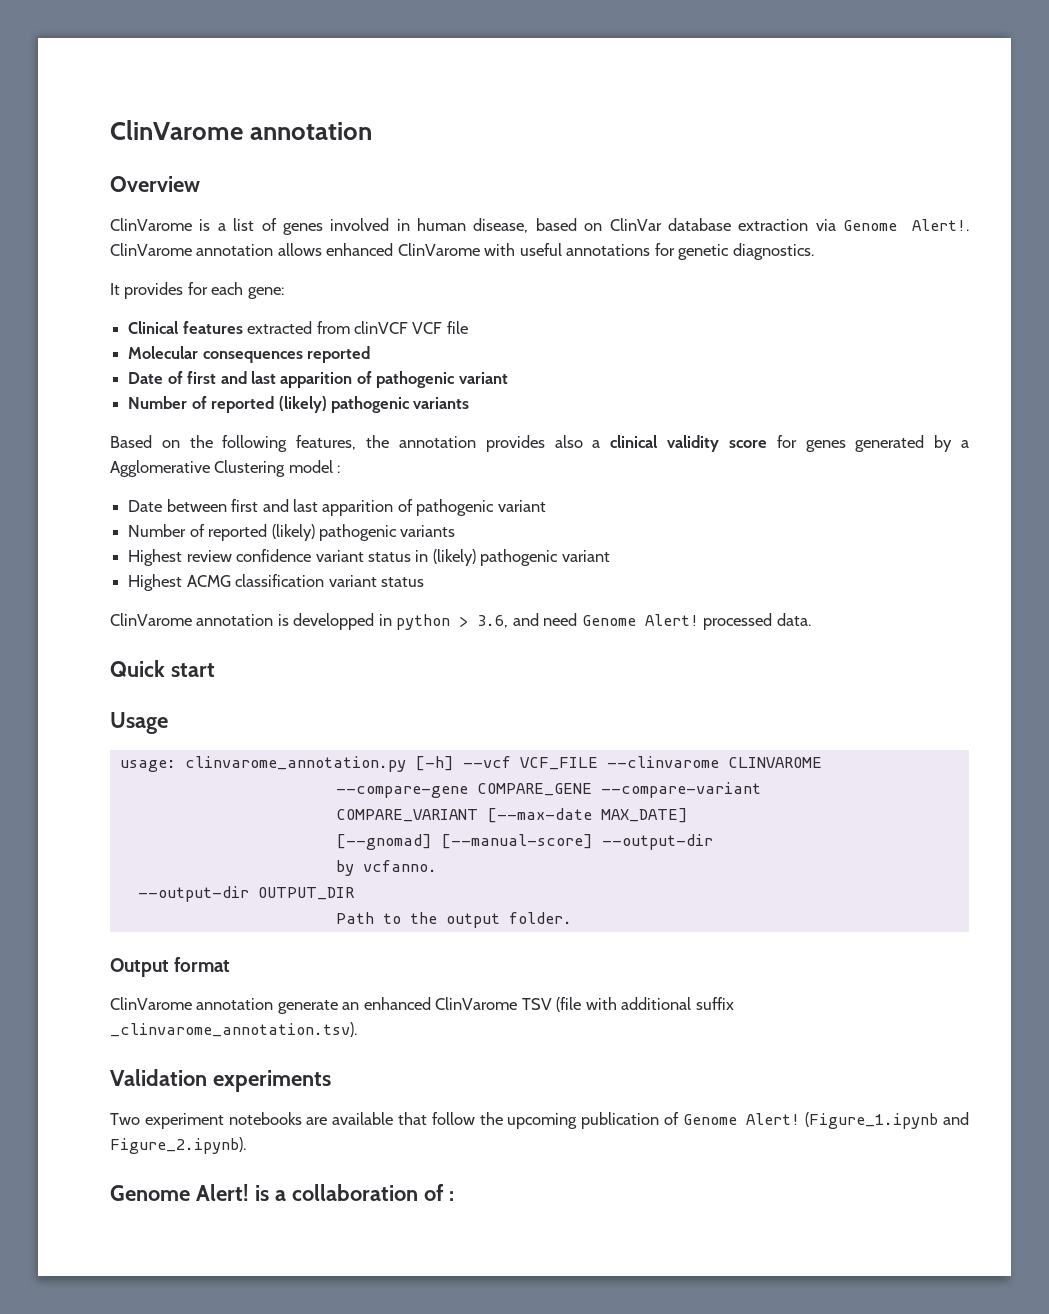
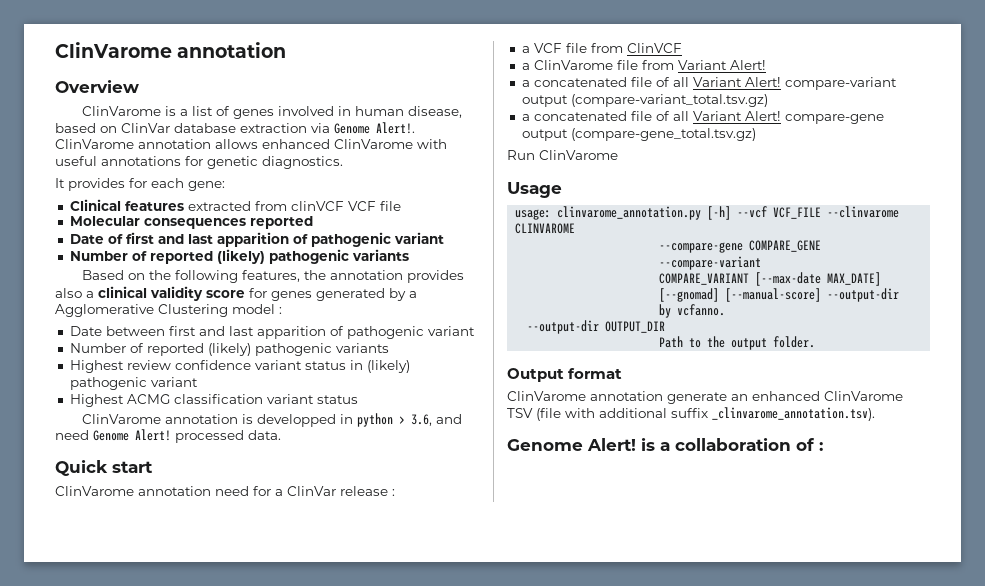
+ ClinVarome annotation need for a ClinVar release :
+ a VCF file from ClinVCF
+ a ClinVarome file from Variant Alert!
+ a concatenated file of all Variant Alert! compare-variant output (compare-variant_total.tsv.gz)
+ a concatenated file of all Variant Alert! compare-gene output (compare-gene_total.tsv.gz)
+ Run ClinVarome
- Validation experiments
- Two experiment notebooks are available that follow the upcoming publication of Genome Alert! (Figure_1.ipynb and Figure_2.ipynb).

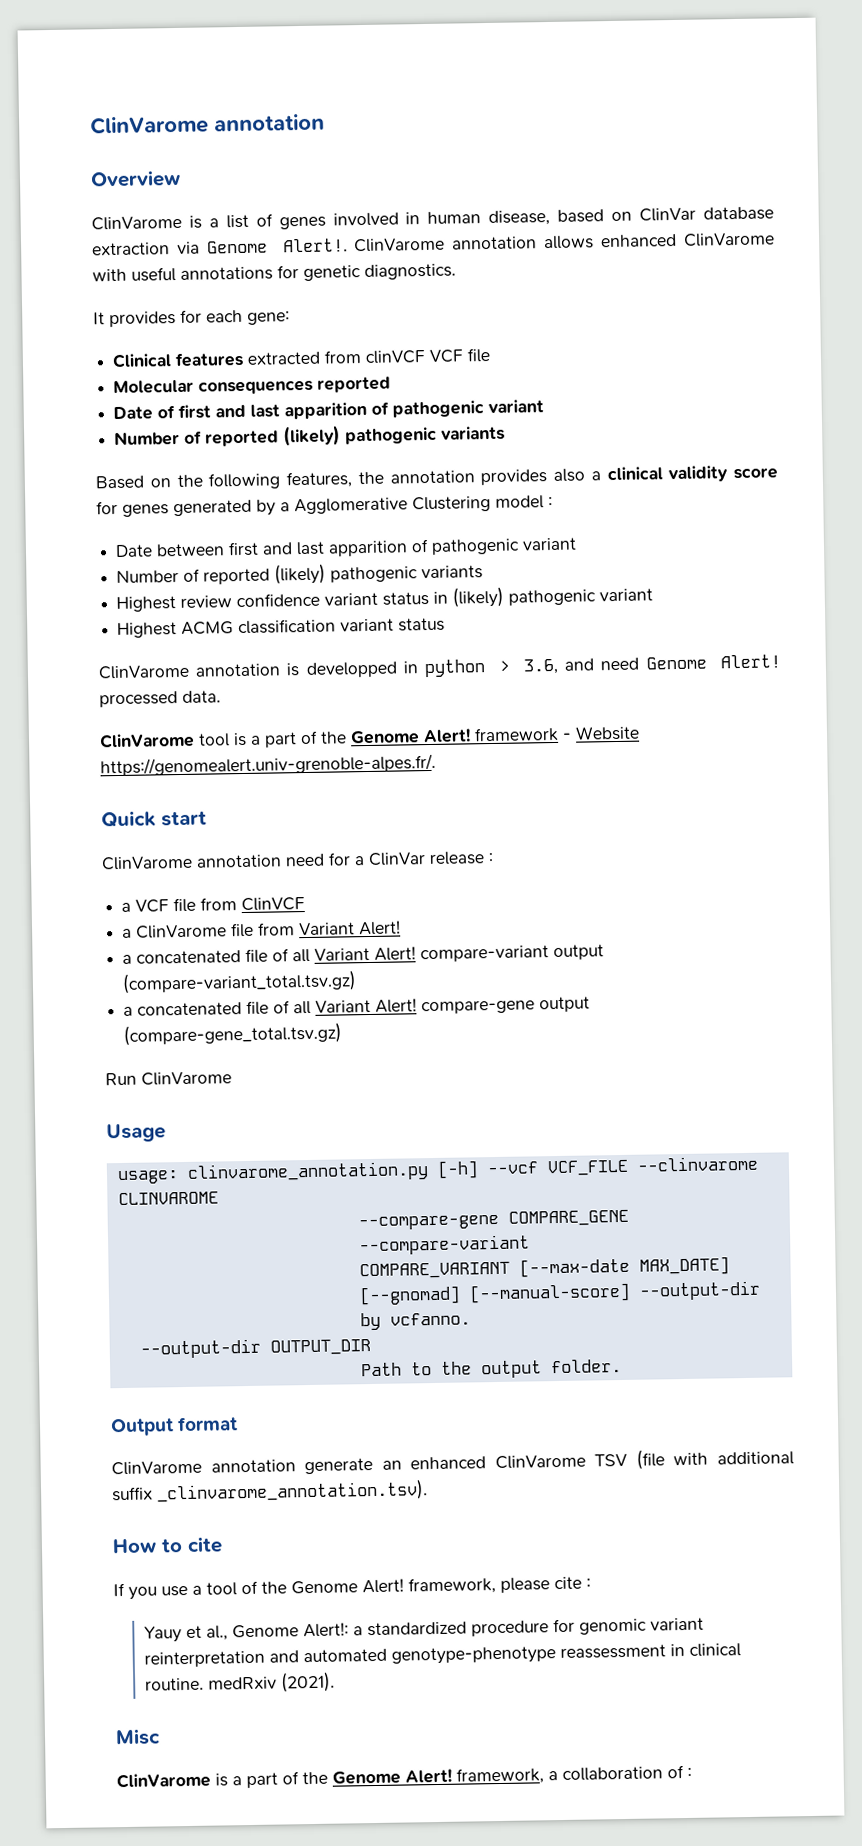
+ ClinVarome tool is a part of the Genome Alert! framework - Website https://genomealert.univ-grenoble-alpes.fr/.
- Genome Alert! is a collaboration of :
+ How to cite
+ If you use a tool of the Genome Alert! framework, please cite :
+ Yauy et al., Genome Alert!: a standardized procedure for genomic variant reinterpretation and automated genotype-phenotype reassessment in clinical routine. medRxiv (2021).
+ Misc
+ ClinVarome is a part of the Genome Alert! framework, a collaboration of :

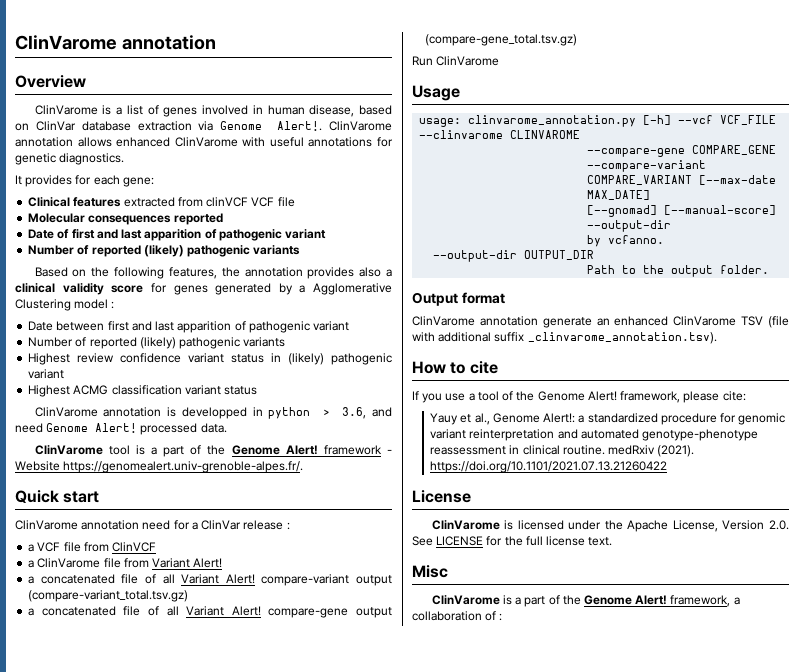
- If you use a tool of the Genome Alert! framework, please cite :
+ If you use a tool of the Genome Alert! framework, please cite:
- Yauy et al., Genome Alert!: a standardized procedure for genomic variant reinterpretation and automated genotype-phenotype reassessment in clinical routine. medRxiv (2021).
+ Yauy et al., Genome Alert!: a standardized procedure for genomic variant reinterpretation and automated genotype-phenotype reassessment in clinical routine. medRxiv (2021). https://doi.org/10.1101/2021.07.13.21260422
+ License
+ ClinVarome is licensed under the Apache License, Version 2.0. See LICENSE for the full license text.

